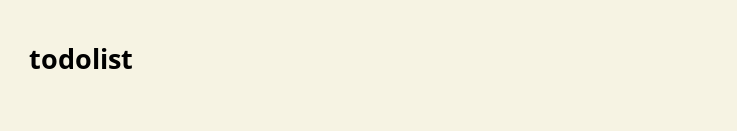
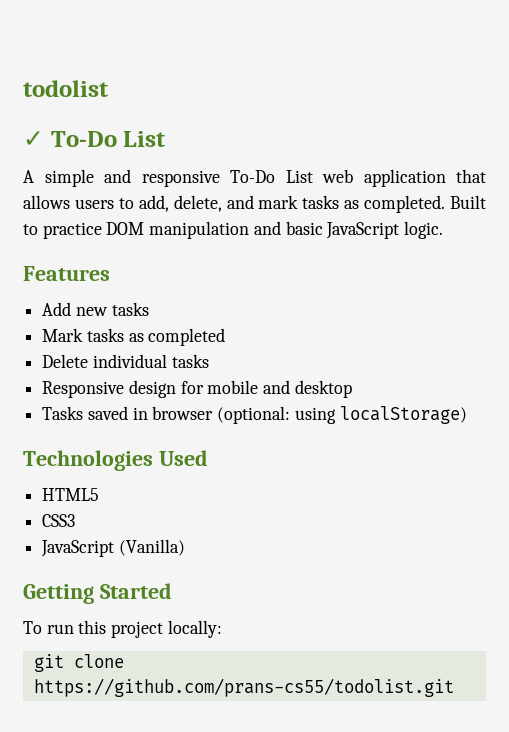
+ ✓ To-Do List
+ A simple and responsive To-Do List web application that allows users to add, delete, and mark tasks as completed. Built to practice DOM manipulation and basic JavaScript logic.
+ Features
+ Add new tasks
+ Mark tasks as completed
+ Delete individual tasks
+ Responsive design for mobile and desktop
+ Tasks saved in browser (optional: using localStorage)
+ Technologies Used
+ HTML5
+ CSS3
+ JavaScript (Vanilla)
+ Getting Started
+ To run this project locally:
+ git clone https://github.com/prans-cs55/todolist.git

